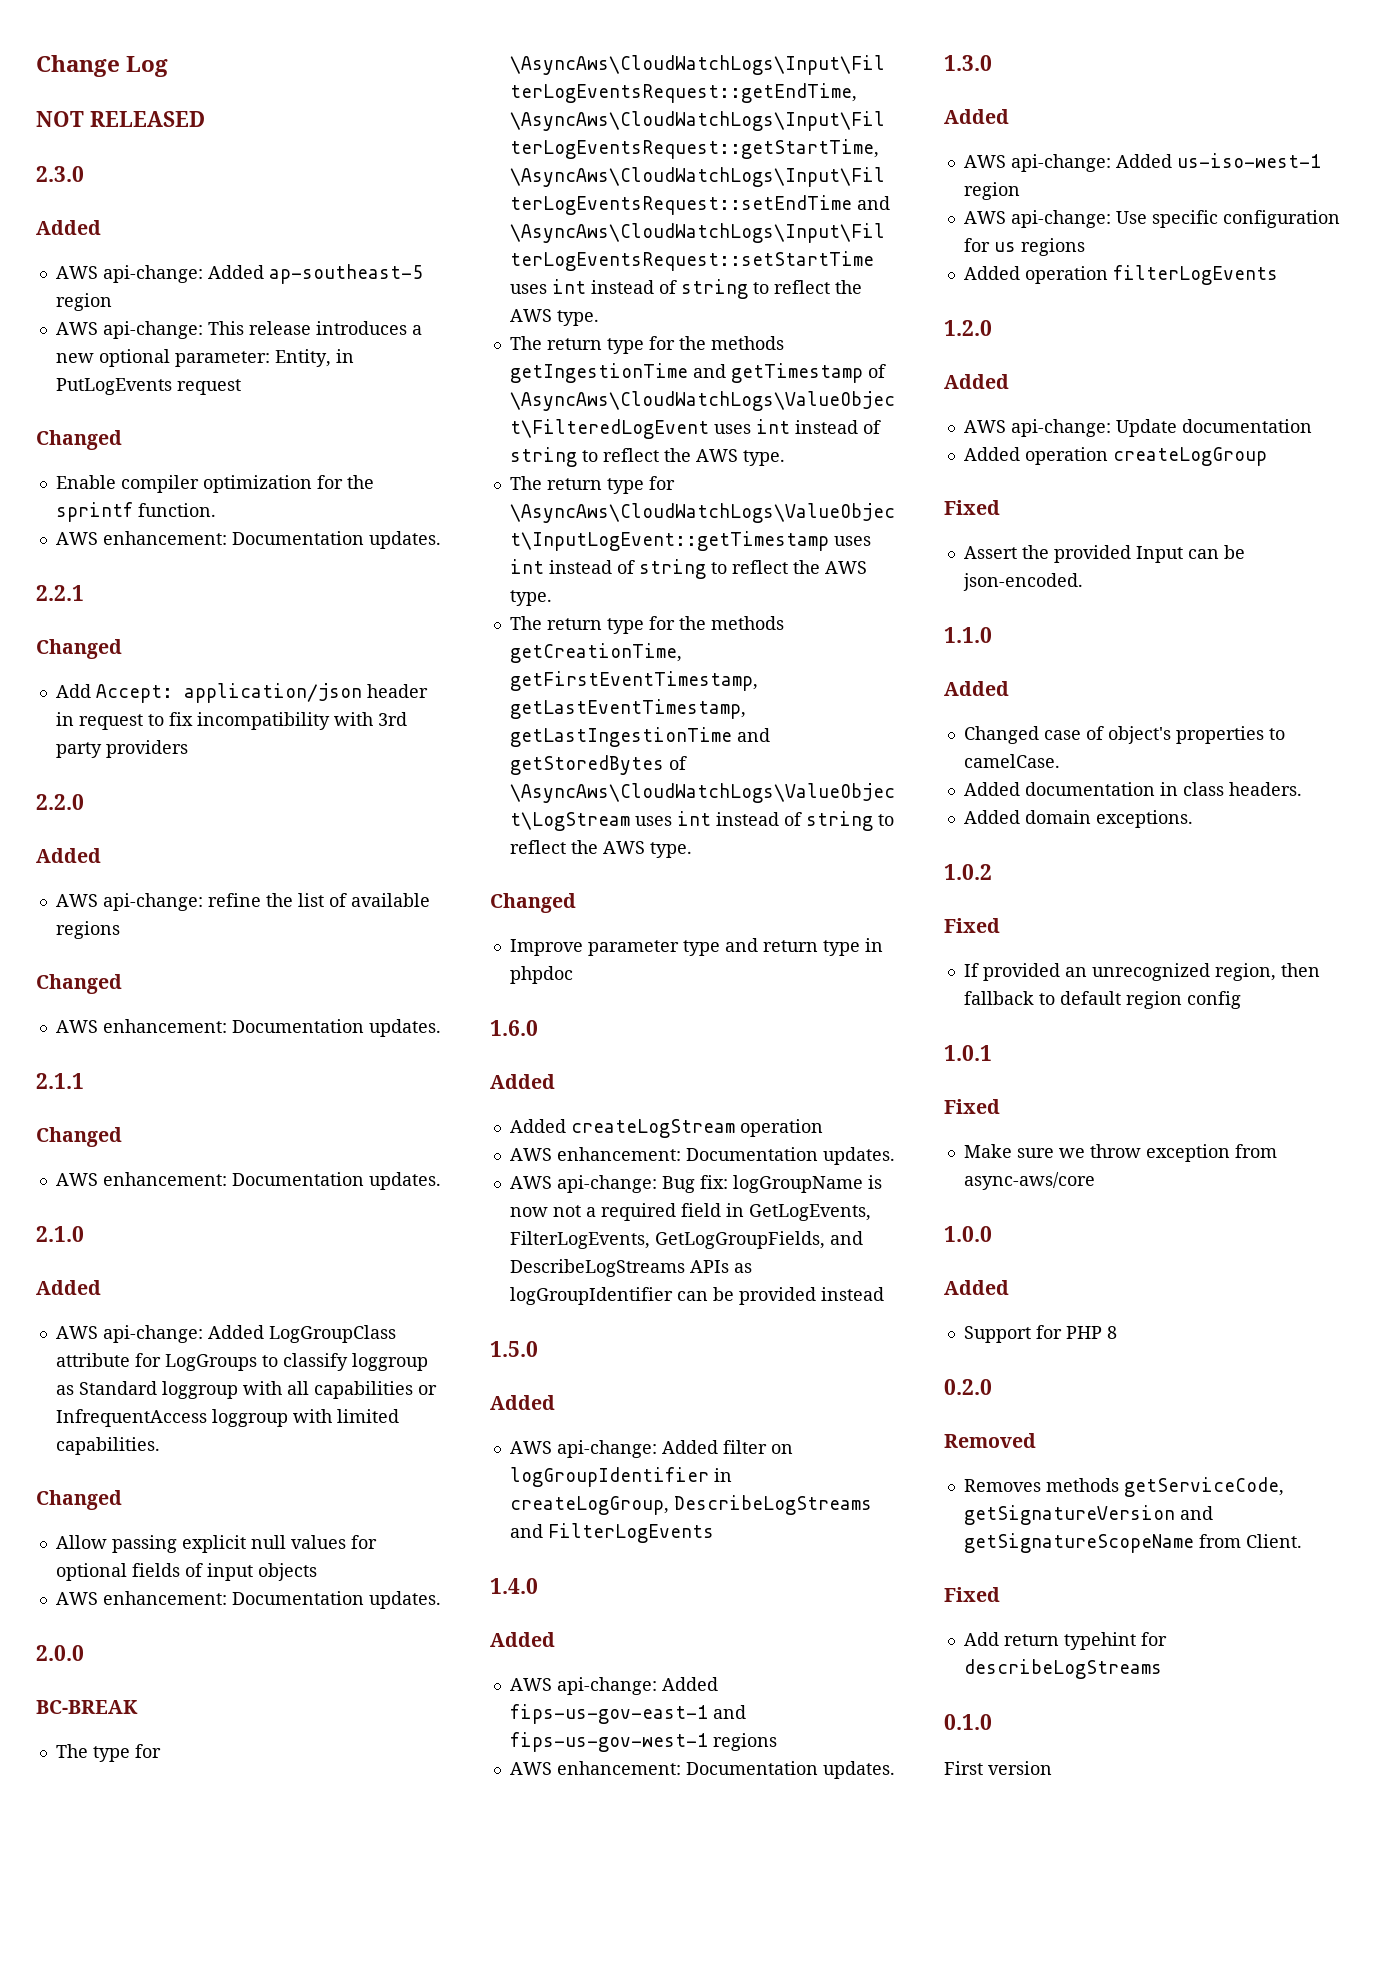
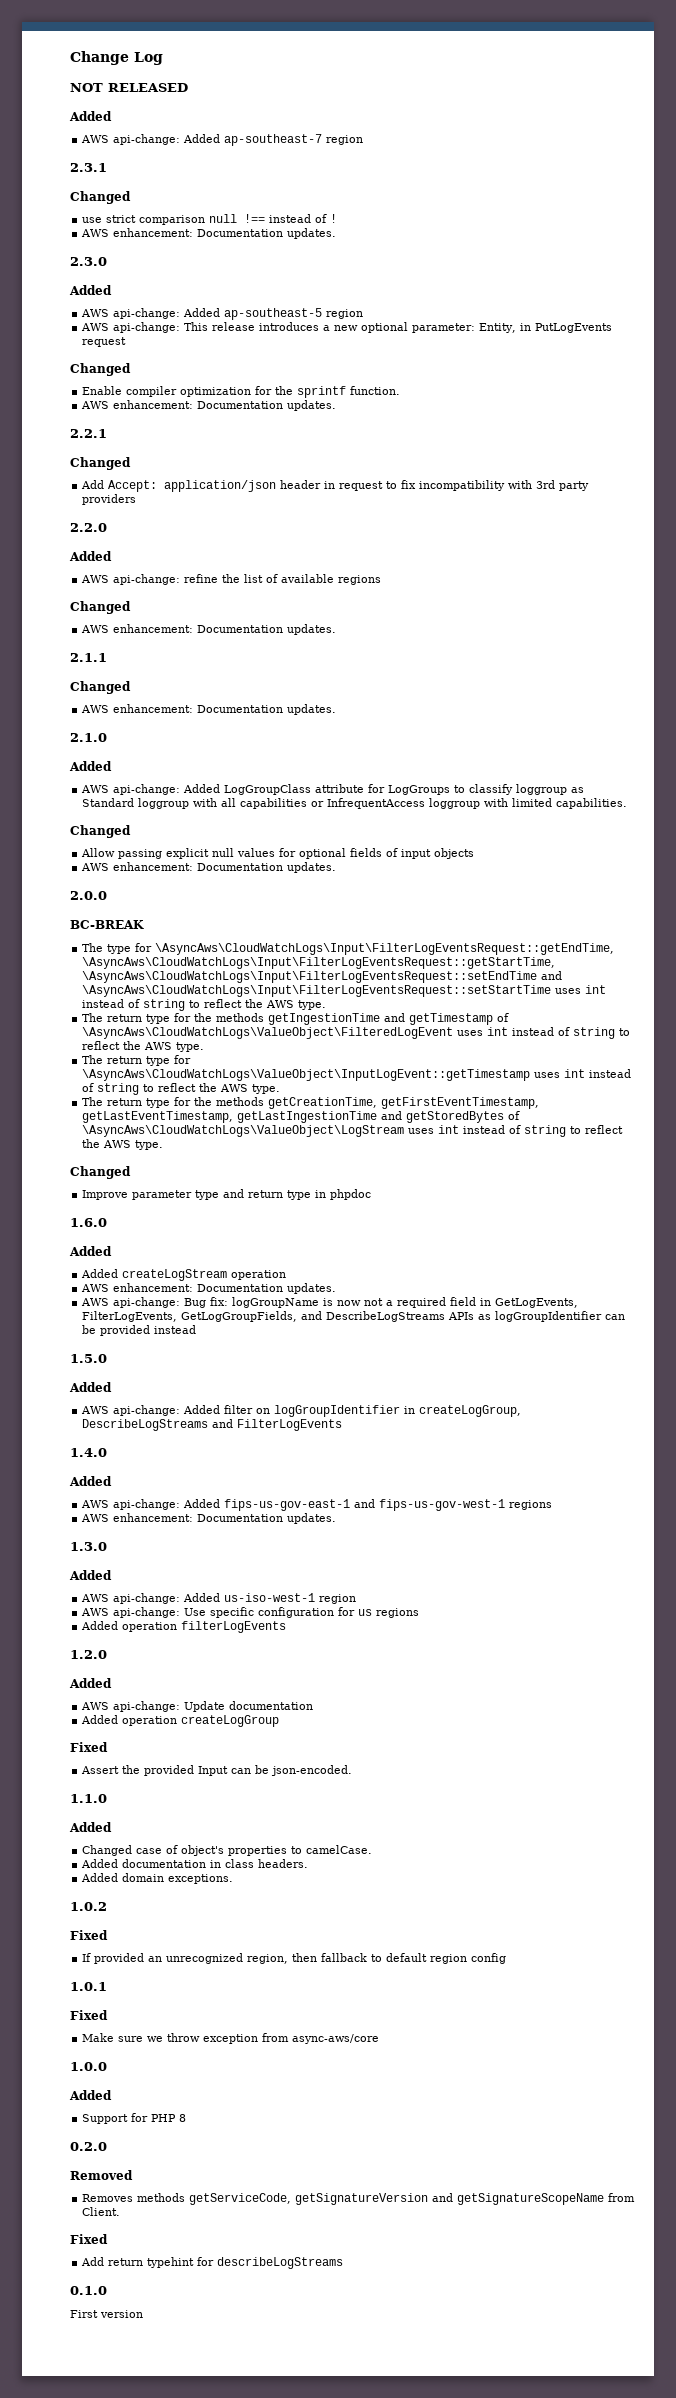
  NOT RELEASED
+ Added
+ AWS api-change: Added ap-southeast-7 region
+ 2.3.1
+ Changed
+ use strict comparison null !== instead of !
+ AWS enhancement: Documentation updates.

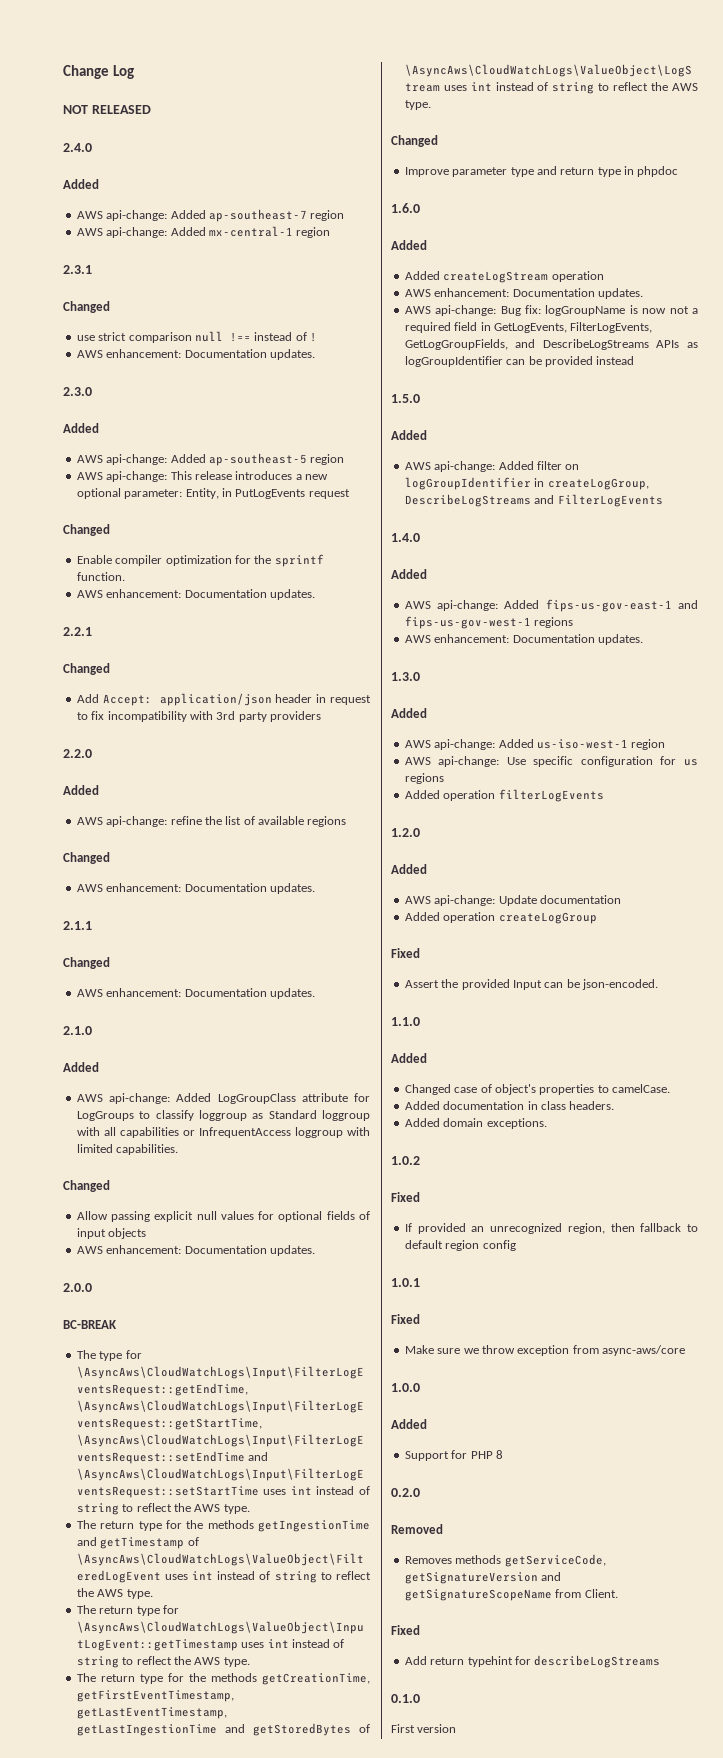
+ 2.4.0
+ AWS api-change: Added mx-central-1 region

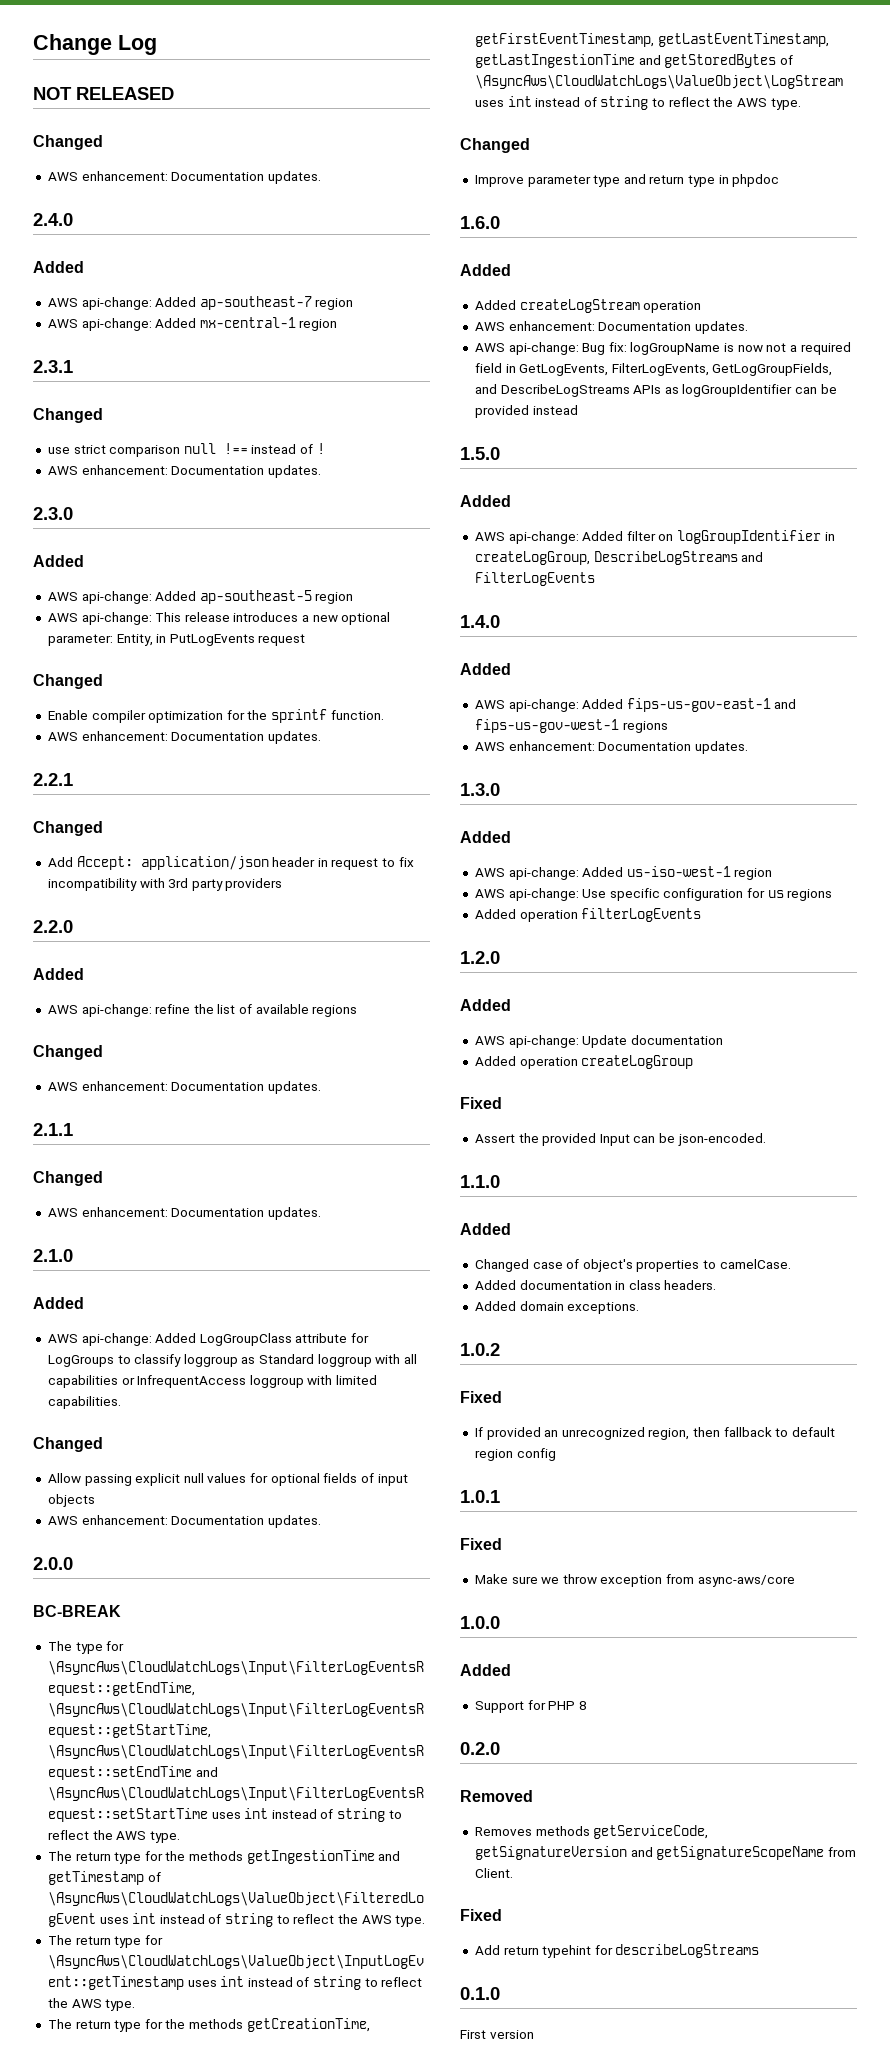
  NOT RELEASED
+ Changed
+ AWS enhancement: Documentation updates.

